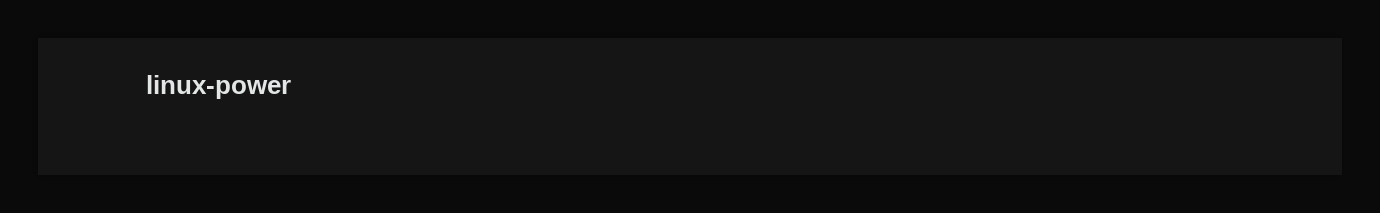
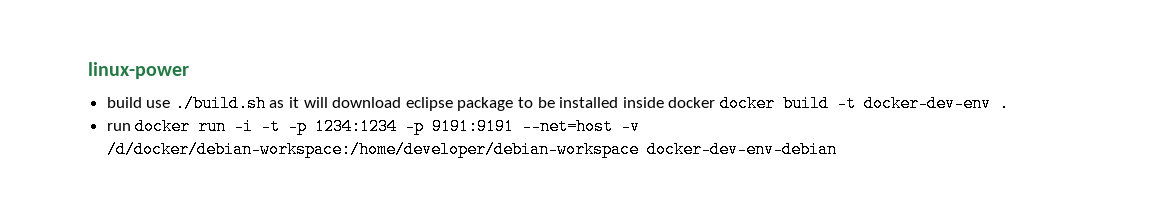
+ build use ./build.sh as it will download eclipse package to be installed inside docker docker build -t docker-dev-env .
+ run docker run -i -t -p 1234:1234 -p 9191:9191 --net=host -v /d/docker/debian-workspace:/home/developer/debian-workspace docker-dev-env-debian

